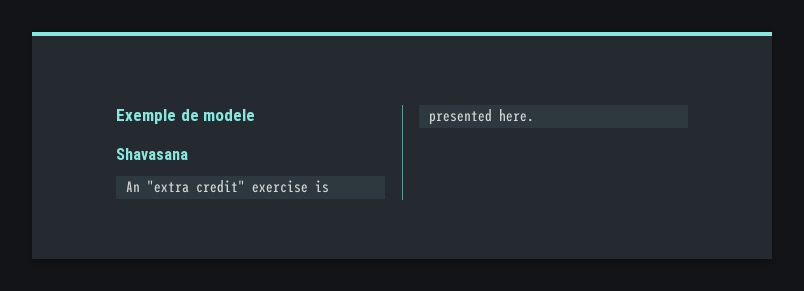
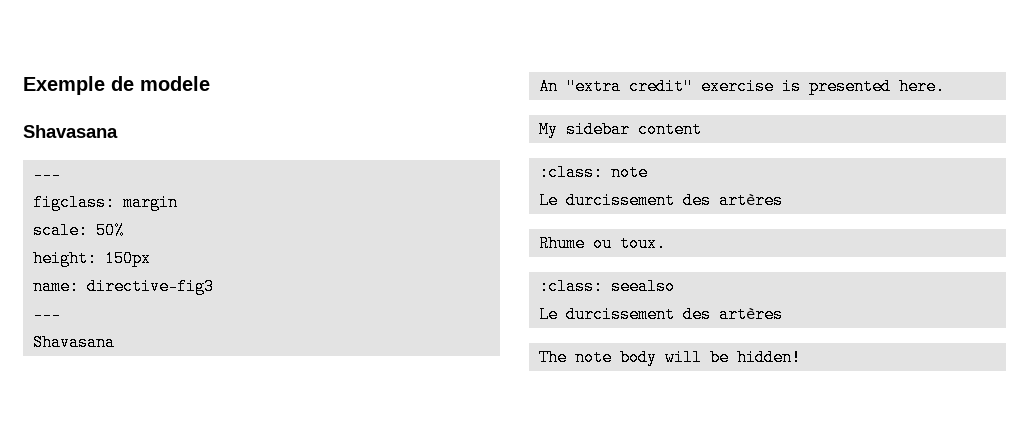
  Exemple de modele
+ Shavasana
+ ---
+ figclass: margin
+ scale: 50%
+ height: 150px
+ name: directive-fig3
+ ---
+ My sidebar content
+ :class: note
+ Le durcissement des artères
+ Rhume ou toux.
+ :class: seealso
+ Le durcissement des artères
+ The note body will be hidden!

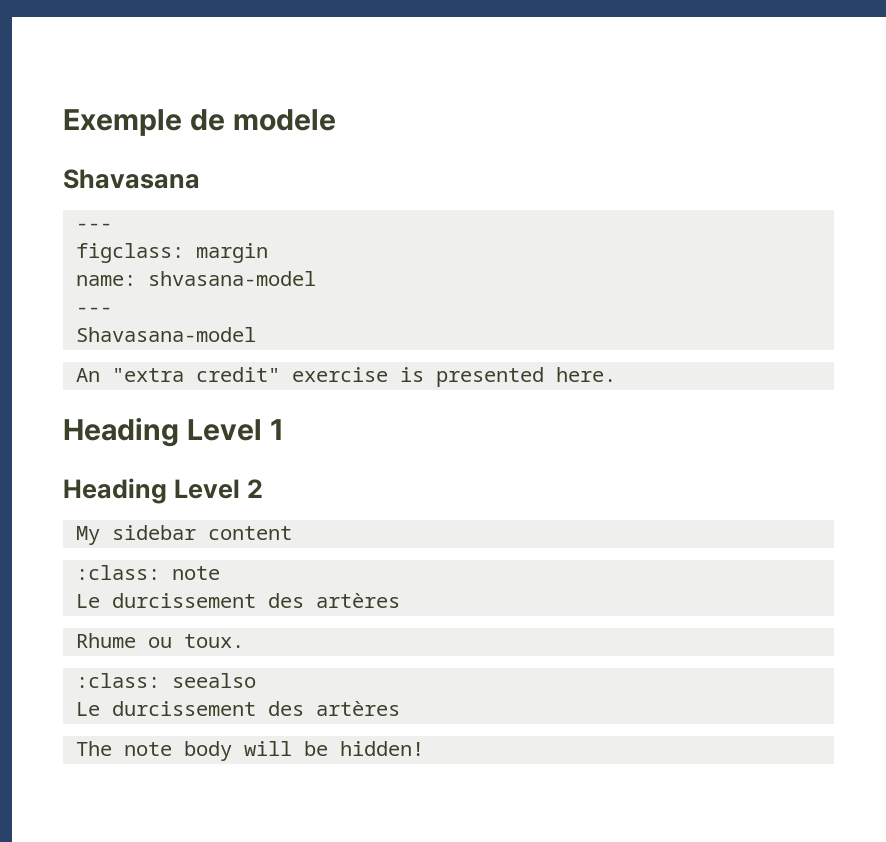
- scale: 50%
- height: 150px
- name: directive-fig3
+ name: shvasana-model
  ---
- Shavasana
+ Shavasana-model
+ Heading Level 1
+ Heading Level 2

